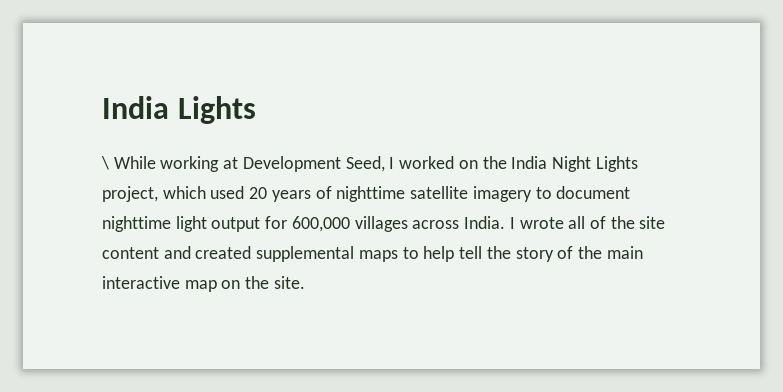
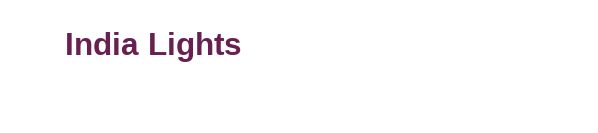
- \ While working at Development Seed, I worked on the India Night Lights project, which used 20 years of nighttime satellite imagery to document nighttime light output for 600,000 villages across India. I wrote all of the site content and created supplemental maps to help tell the story of the main interactive map on the site.

